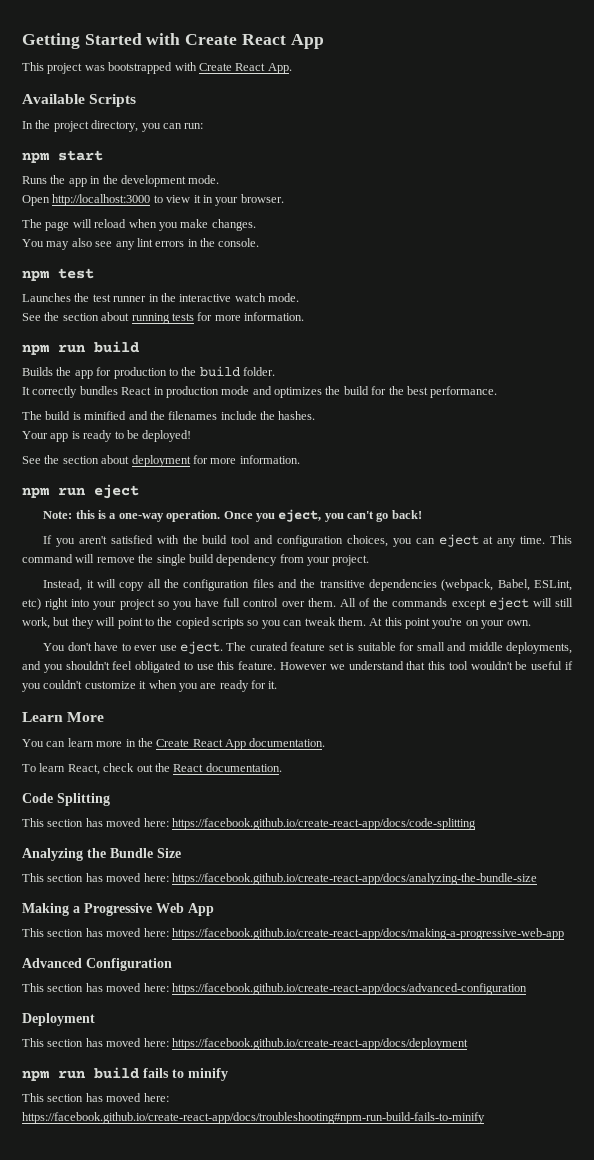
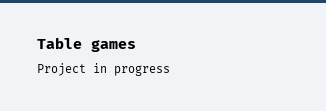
- Getting Started with Create React App
- This project was bootstrapped with Create React App.
- Available Scripts
- In the project directory, you can run:
- npm start
- Runs the app in the development mode.
- Open http://localhost:3000 to view it in your browser.
- The page will reload when you make changes.
- You may also see any lint errors in the console.
- npm test
- Launches the test runner in the interactive watch mode.
- See the section about running tests for more information.
- npm run build
- Builds the app for production to the build folder.
- It correctly bundles React in production mode and optimizes the build for the best performance.
- The build is minified and the filenames include the hashes.
- Your app is ready to be deployed!
- See the section about deployment for more information.
- npm run eject
- Note: this is a one-way operation. Once you eject, you can't go back!
- If you aren't satisfied with the build tool and configuration choices, you can eject at any time. This command will remove the single build dependency from your project.
- Instead, it will copy all the configuration files and the transitive dependencies (webpack, Babel, ESLint, etc) right into your project so you have full control over them. All of the commands except eject will still work, but they will point to the copied scripts so you can tweak them. At this point you're on your own.
- You don't have to ever use eject. The curated feature set is suitable for small and middle deployments, and you shouldn't feel obligated to use this feature. However we understand that this tool wouldn't be useful if you couldn't customize it when you are ready for it.
- Learn More
- You can learn more in the Create React App documentation.
- To learn React, check out the React documentation.
- Code Splitting
- This section has moved here: https://facebook.github.io/create-react-app/docs/code-splitting
- Analyzing the Bundle Size
- This section has moved here: https://facebook.github.io/create-react-app/docs/analyzing-the-bundle-size
- Making a Progressive Web App
- This section has moved here: https://facebook.github.io/create-react-app/docs/making-a-progressive-web-app
- Advanced Configuration
- This section has moved here: https://facebook.github.io/create-react-app/docs/advanced-configuration
- Deployment
- This section has moved here: https://facebook.github.io/create-react-app/docs/deployment
- npm run build fails to minify
- This section has moved here: https://facebook.github.io/create-react-app/docs/troubleshooting#npm-run-build-fails-to-minify
+ Table games
+ Project in progress

